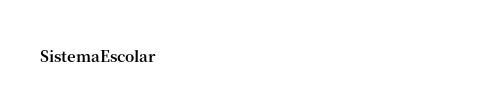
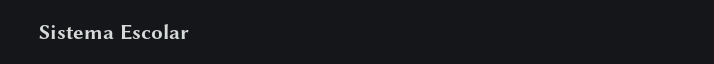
- SistemaEscolar
+ Sistema Escolar

